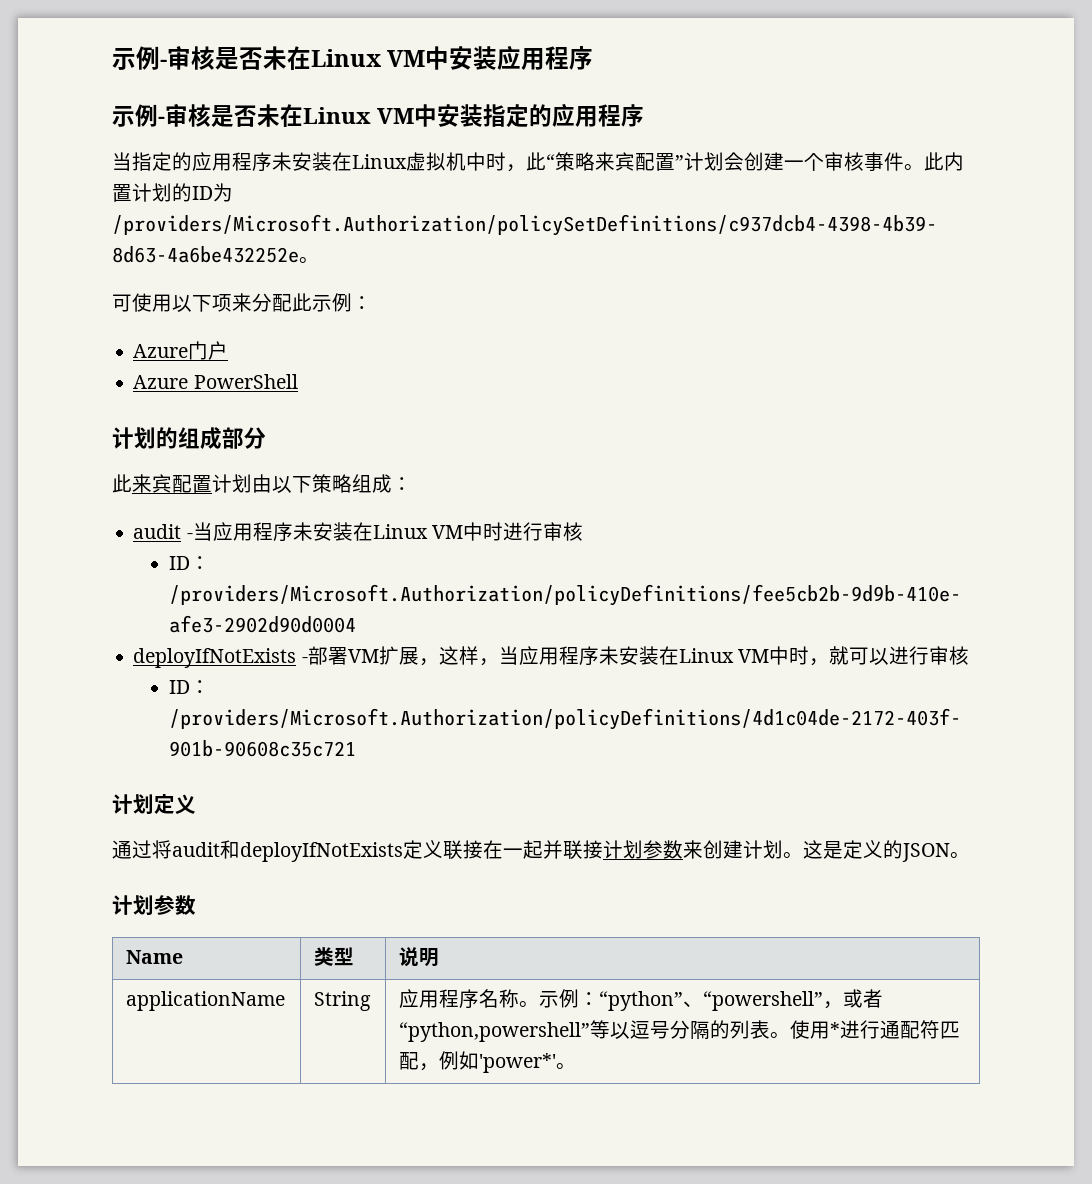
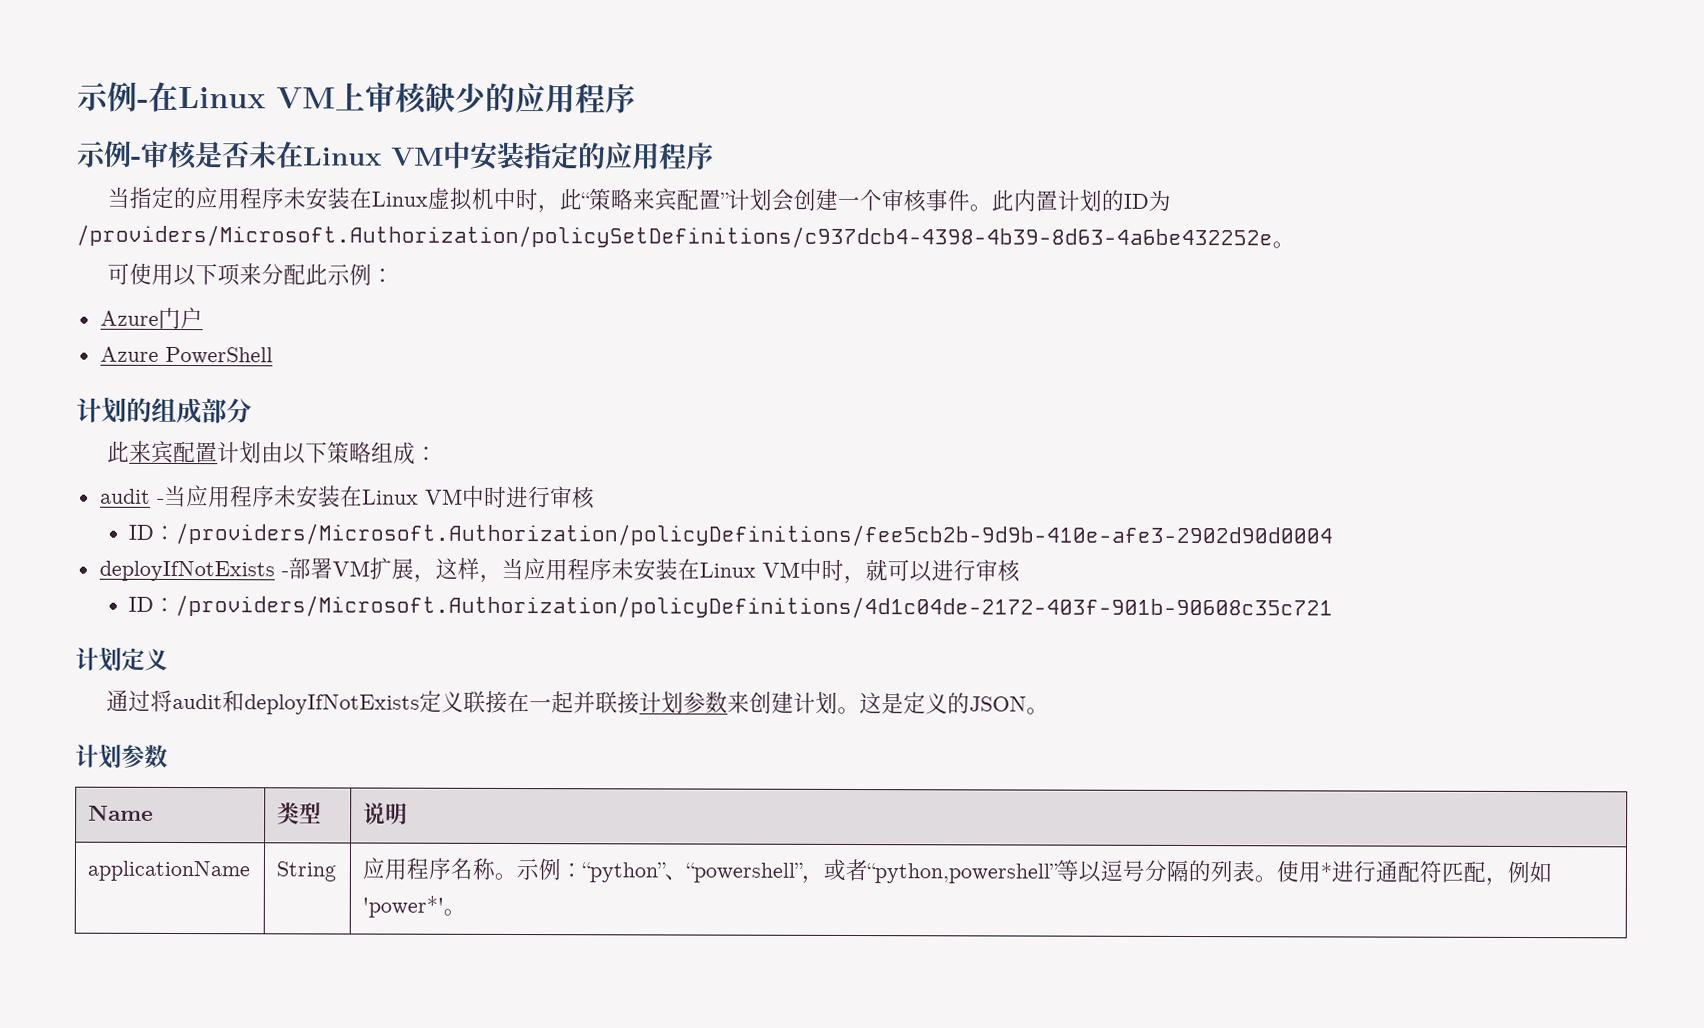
- 示例-审核是否未在Linux VM中安装应用程序
+ 示例-在Linux VM上审核缺少的应用程序

